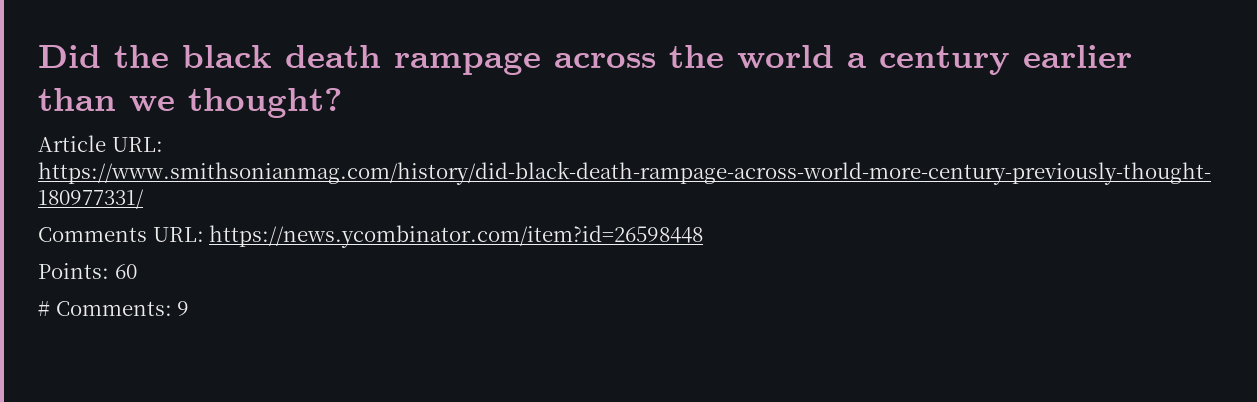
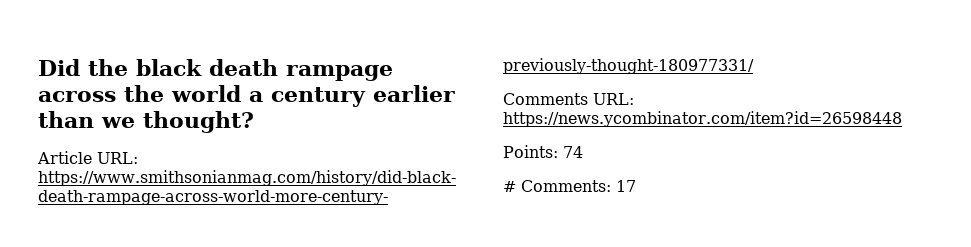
- Points: 60
+ Points: 74
- # Comments: 9
+ # Comments: 17

